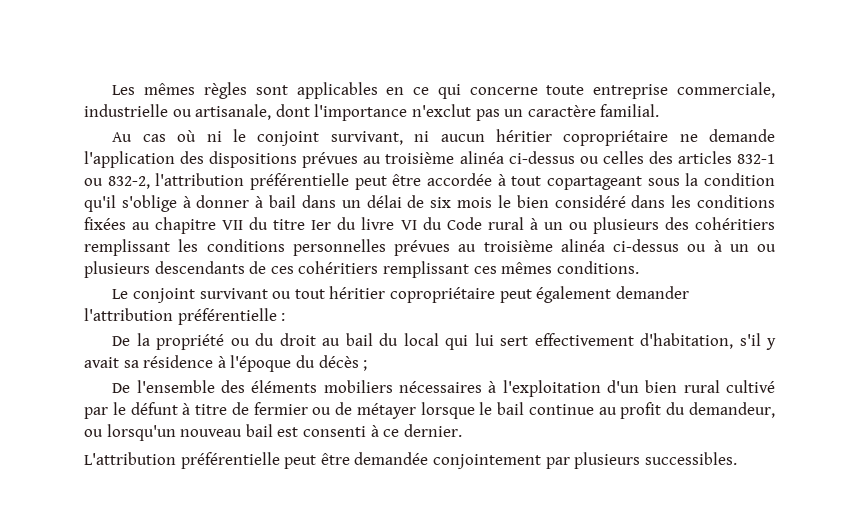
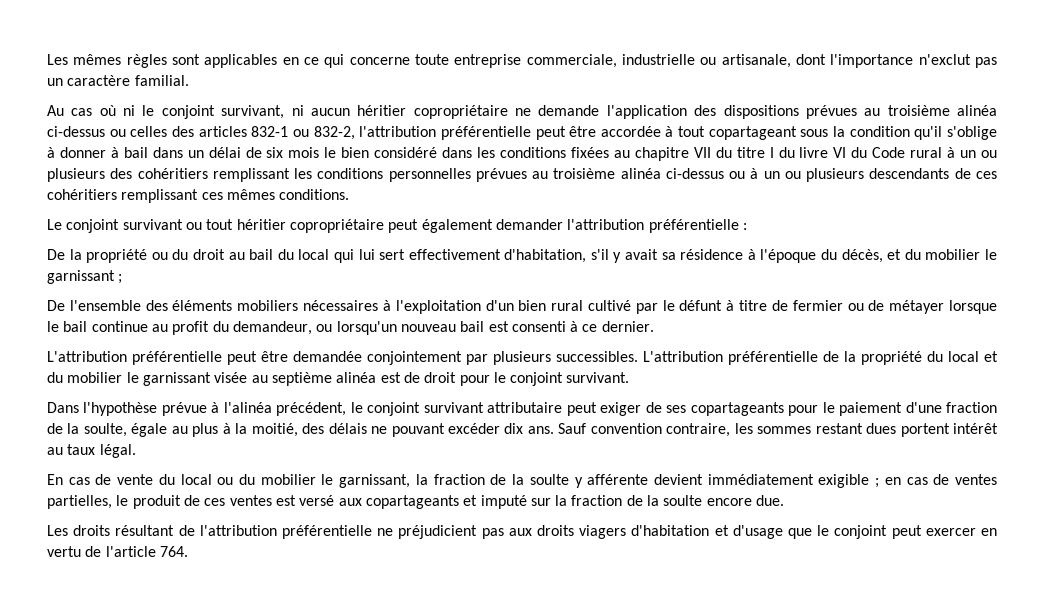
- Au cas où ni le conjoint survivant, ni aucun héritier copropriétaire ne demande l'application des dispositions prévues au troisième alinéa ci-dessus ou celles des articles 832-1 ou 832-2, l'attribution préférentielle peut être accordée à tout copartageant sous la condition qu'il s'oblige à donner à bail dans un délai de six mois le bien considéré dans les conditions fixées au chapitre VII du titre Ier du livre VI du Code rural à un ou plusieurs des cohéritiers remplissant les conditions personnelles prévues au troisième alinéa ci-dessus ou à un ou plusieurs descendants de ces cohéritiers remplissant ces mêmes conditions.
+ Au cas où ni le conjoint survivant, ni aucun héritier copropriétaire ne demande l'application des dispositions prévues au troisième alinéa ci-dessus ou celles des articles 832-1 ou 832-2, l'attribution préférentielle peut être accordée à tout copartageant sous la condition qu'il s'oblige à donner à bail dans un délai de six mois le bien considéré dans les conditions fixées au chapitre VII du titre I du livre VI du Code rural à un ou plusieurs des cohéritiers remplissant les conditions personnelles prévues au troisième alinéa ci-dessus ou à un ou plusieurs descendants de ces cohéritiers remplissant ces mêmes conditions.
- De la propriété ou du droit au bail du local qui lui sert effectivement d'habitation, s'il y avait sa résidence à l'époque du décès ;
+ De la propriété ou du droit au bail du local qui lui sert effectivement d'habitation, s'il y avait sa résidence à l'époque du décès, et du mobilier le garnissant ;
+ L'attribution préférentielle de la propriété du local et du mobilier le garnissant visée au septième alinéa est de droit pour le conjoint survivant.
+ Dans l'hypothèse prévue à l'alinéa précédent, le conjoint survivant attributaire peut exiger de ses copartageants pour le paiement d'une fraction de la soulte, égale au plus à la moitié, des délais ne pouvant excéder dix ans. Sauf convention contraire, les sommes restant dues portent intérêt au taux légal.
+ En cas de vente du local ou du mobilier le garnissant, la fraction de la soulte y afférente devient immédiatement exigible ; en cas de ventes partielles, le produit de ces ventes est versé aux copartageants et imputé sur la fraction de la soulte encore due.
+ Les droits résultant de l'attribution préférentielle ne préjudicient pas aux droits viagers d'habitation et d'usage que le conjoint peut exercer en vertu de l'article 764.

